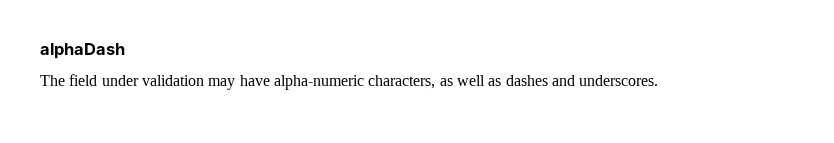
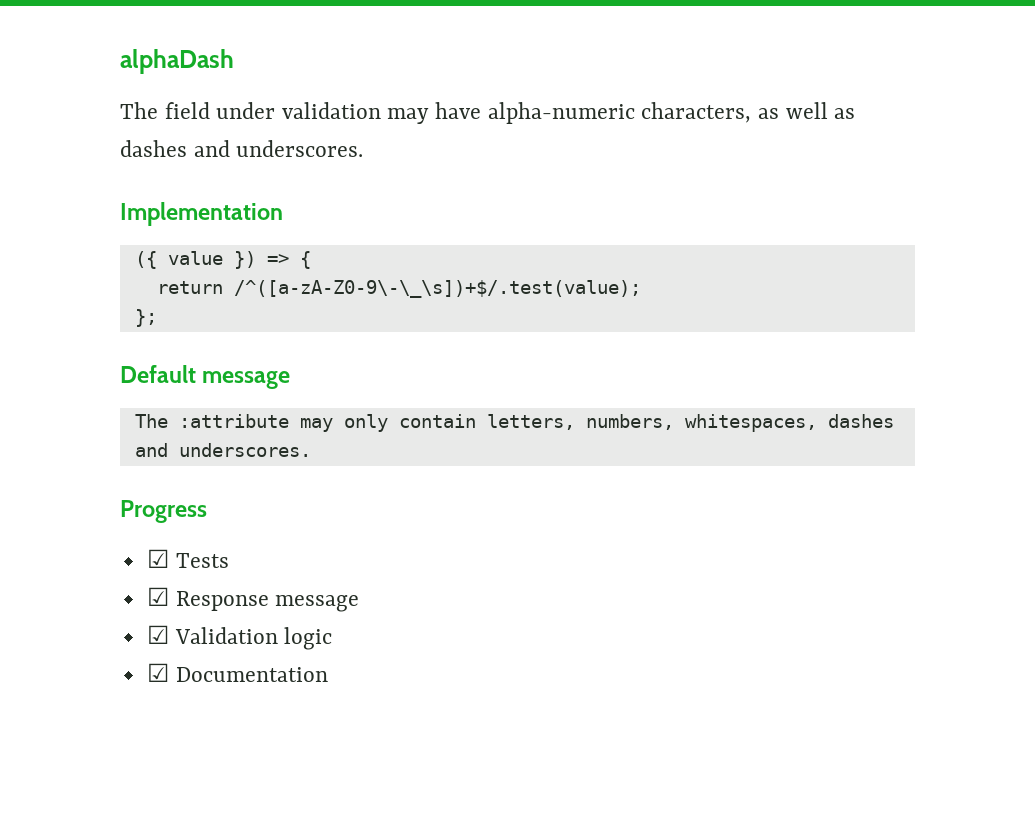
+ Implementation
+ ({ value }) => {
+ return /^([a-zA-Z0-9\-\_\s])+$/.test(value);
+ };
+ Default message
+ The :attribute may only contain letters, numbers, whitespaces, dashes and underscores.
+ Progress
+ ☑ Tests
+ ☑ Response message
+ ☑ Validation logic
+ ☑ Documentation

